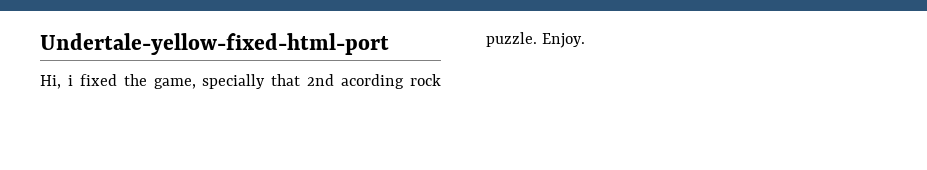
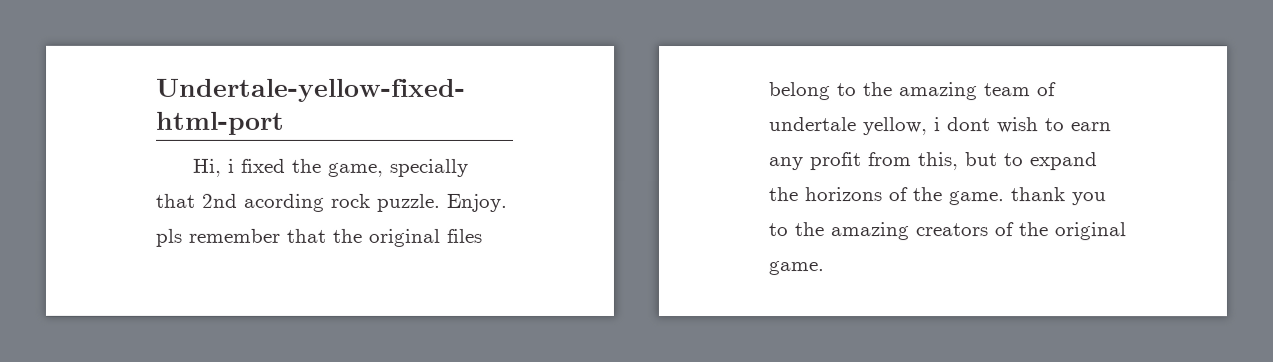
- Enjoy.
+ Enjoy. pls remember that the original files belong to the amazing team of undertale yellow, i dont wish to earn any profit from this, but to expand the horizons of the game. thank you to the amazing creators of the original game.

